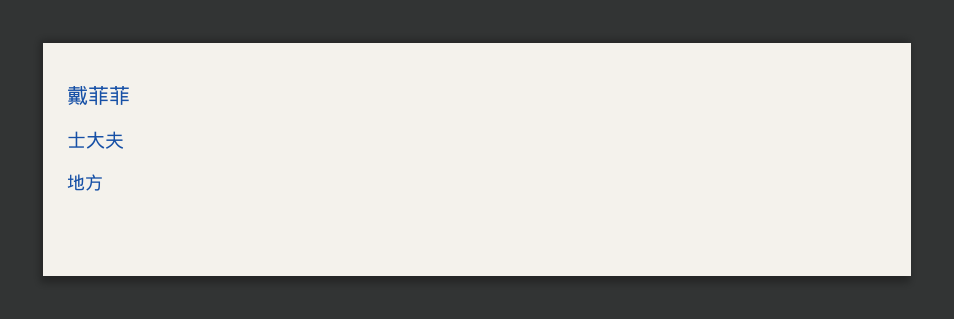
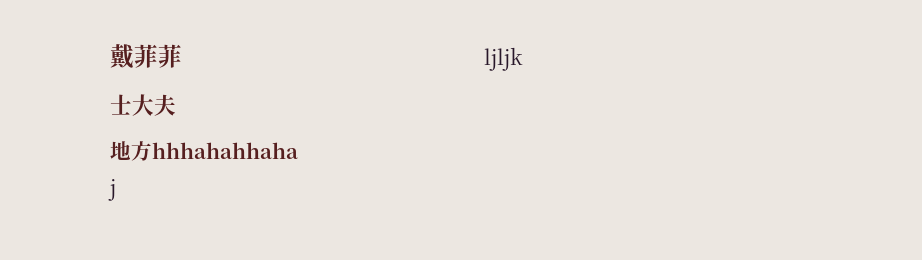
- 地方
+ 地方hhhahahhaha
+ j
+ ljljk

